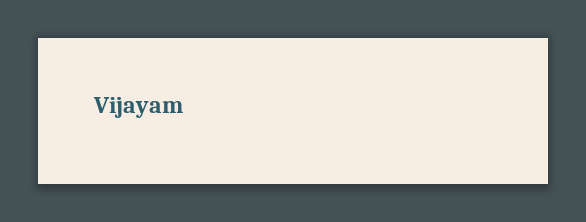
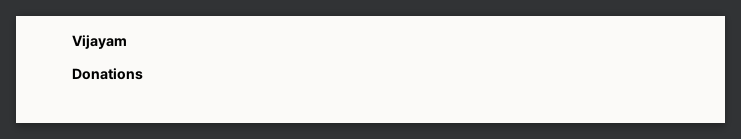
+ Donations

